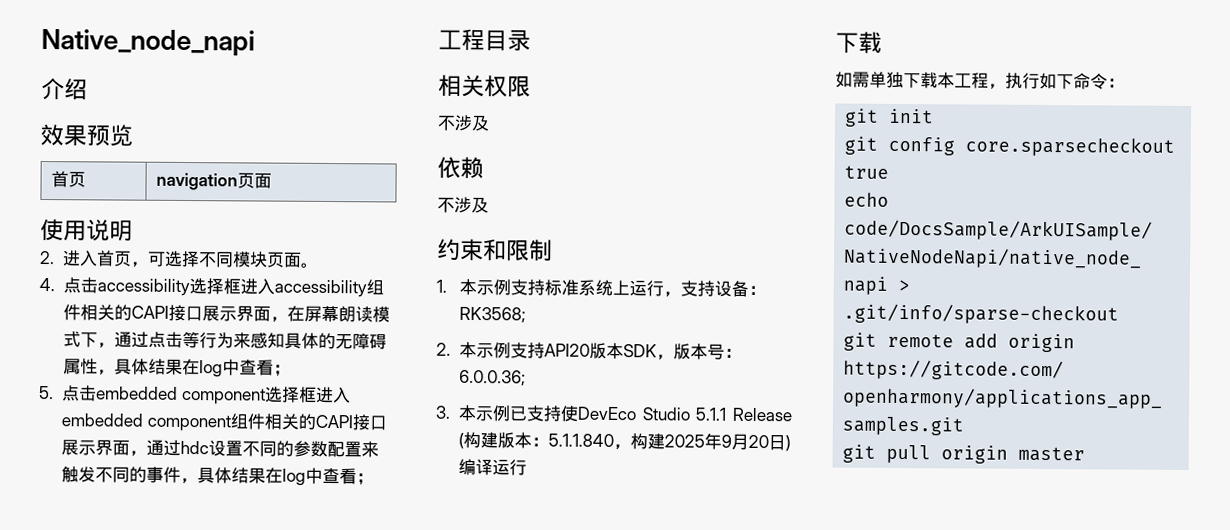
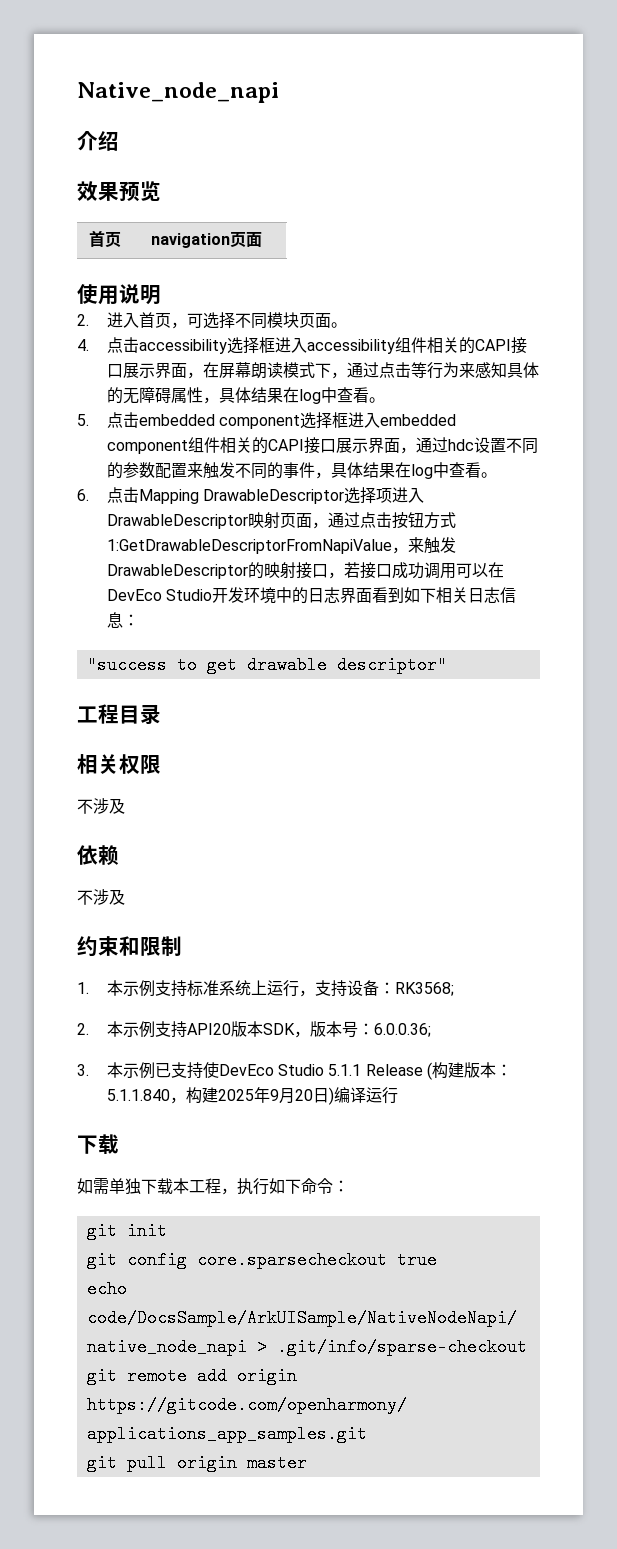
- 4.点击accessibility选择框进入accessibility组件相关的CAPI接口展示界面，在屏幕朗读模式下，通过点击等行为来感知具体的无障碍属性，具体结果在log中查看；
+ 4.点击accessibility选择框进入accessibility组件相关的CAPI接口展示界面，在屏幕朗读模式下，通过点击等行为来感知具体的无障碍属性，具体结果在log中查看。
- 5.点击embedded component选择框进入embedded component组件相关的CAPI接口展示界面，通过hdc设置不同的参数配置来触发不同的事件，具体结果在log中查看；
+ 5.点击embedded component选择框进入embedded component组件相关的CAPI接口展示界面，通过hdc设置不同的参数配置来触发不同的事件，具体结果在log中查看。
+ 6.点击Mapping DrawableDescriptor选择项进入DrawableDescriptor映射页面，通过点击按钮方式1:GetDrawableDescriptorFromNapiValue，来触发DrawableDescriptor的映射接口，若接口成功调用可以在DevEco Studio开发环境中的日志界面看到如下相关日志信息：
+ "success to get drawable descriptor"

